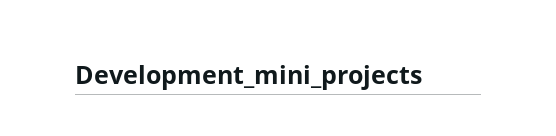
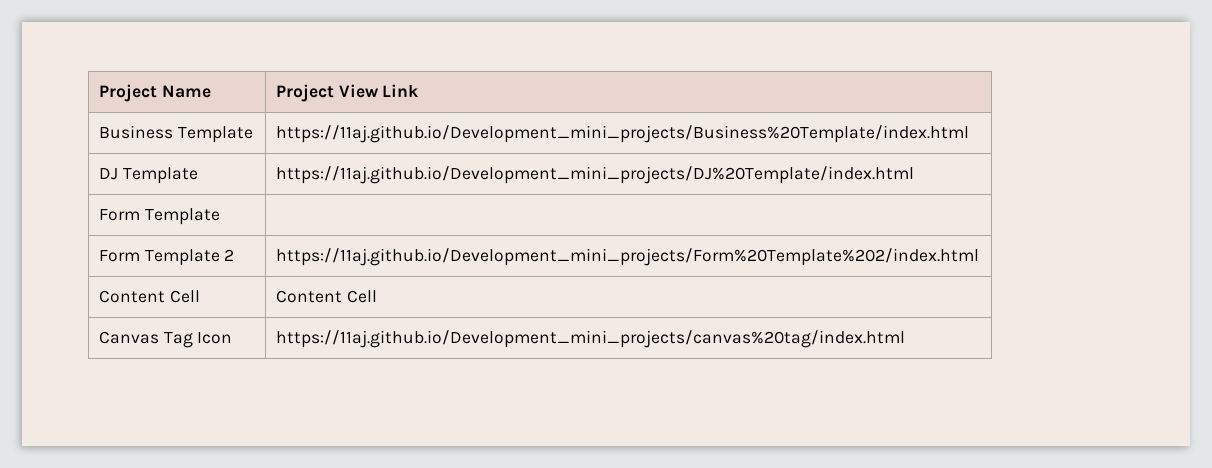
- Development_mini_projects
+ Project Name | Project View Link
+ Business Template | https://11aj.github.io/Development_mini_projects/Business%20Template/index.html
+ DJ Template | https://11aj.github.io/Development_mini_projects/DJ%20Template/index.html
+ Form Template |
+ Form Template 2 | https://11aj.github.io/Development_mini_projects/Form%20Template%202/index.html
+ Content Cell | Content Cell
+ Canvas Tag Icon | https://11aj.github.io/Development_mini_projects/canvas%20tag/index.html

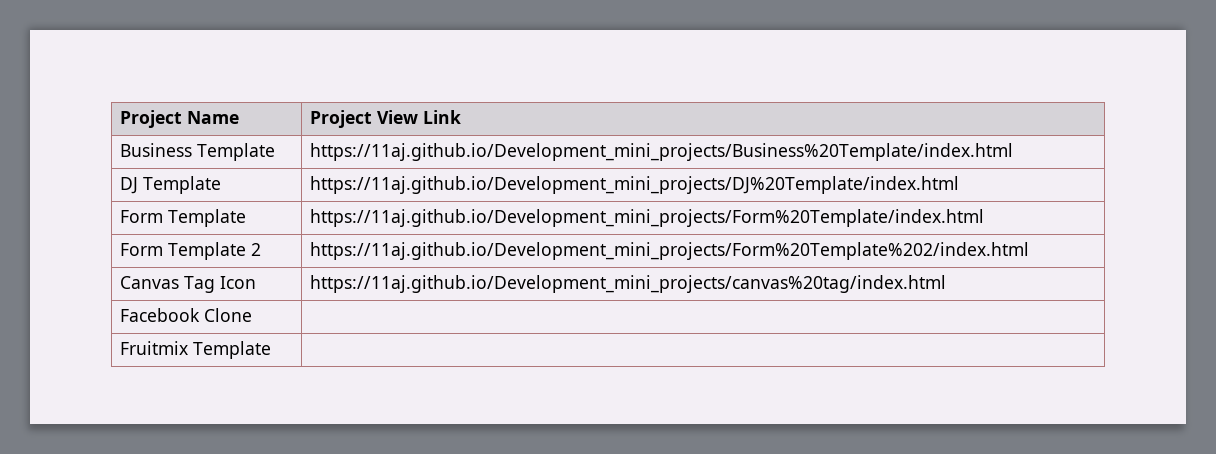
- Form Template |
+ Form Template | https://11aj.github.io/Development_mini_projects/Form%20Template/index.html
- Content Cell | Content Cell
+ Facebook Clone |
+ Fruitmix Template |

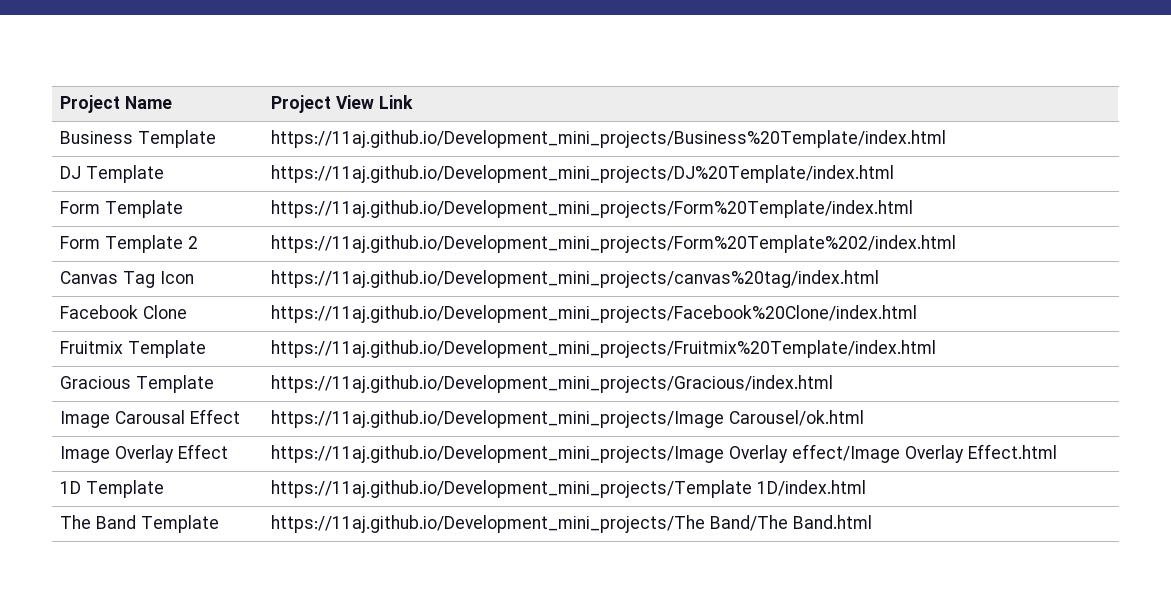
- Facebook Clone |
+ Facebook Clone | https://11aj.github.io/Development_mini_projects/Facebook%20Clone/index.html
- Fruitmix Template |
+ Fruitmix Template | https://11aj.github.io/Development_mini_projects/Fruitmix%20Template/index.html
+ Gracious Template | https://11aj.github.io/Development_mini_projects/Gracious/index.html
+ Image Carousal Effect | https://11aj.github.io/Development_mini_projects/Image Carousel/ok.html
+ Image Overlay Effect | https://11aj.github.io/Development_mini_projects/Image Overlay effect/Image Overlay Effect.html
+ 1D Template | https://11aj.github.io/Development_mini_projects/Template 1D/index.html
+ The Band Template | https://11aj.github.io/Development_mini_projects/The Band/The Band.html

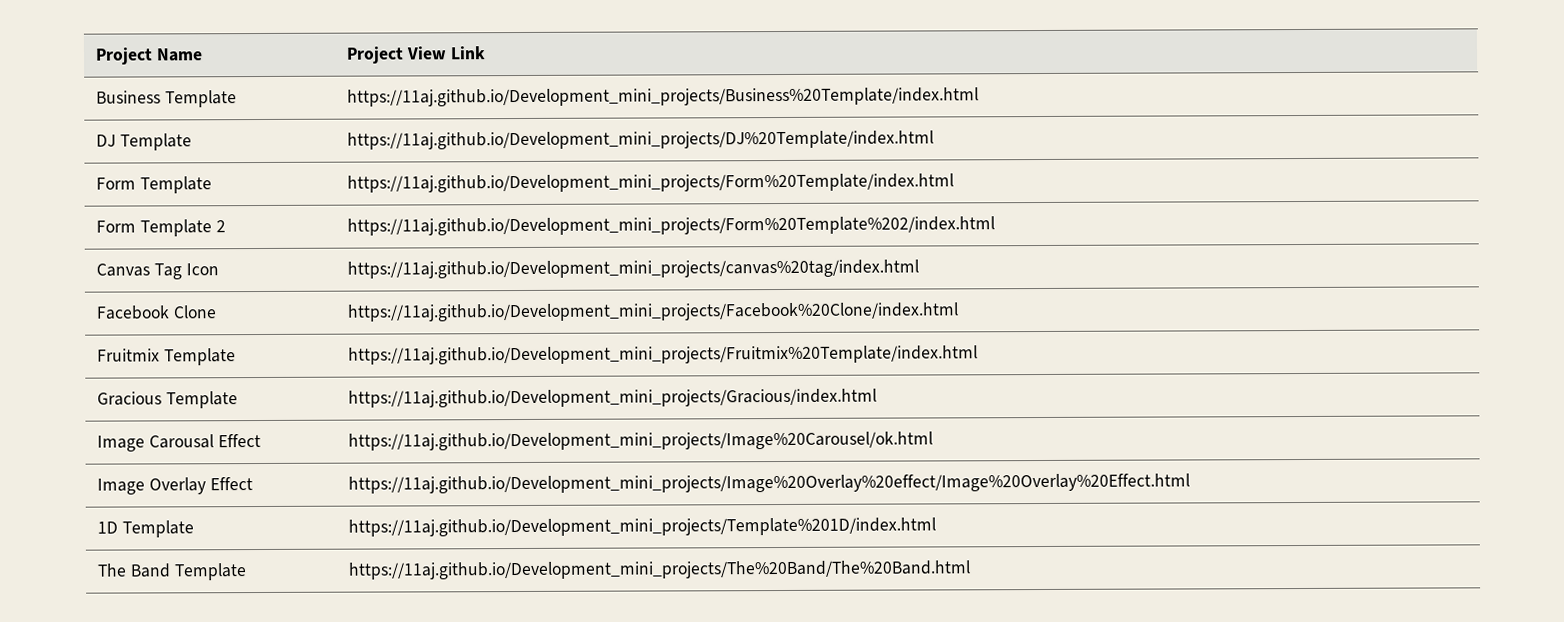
- Image Carousal Effect | https://11aj.github.io/Development_mini_projects/Image Carousel/ok.html
+ Image Carousal Effect | https://11aj.github.io/Development_mini_projects/Image%20Carousel/ok.html
- Image Overlay Effect | https://11aj.github.io/Development_mini_projects/Image Overlay effect/Image Overlay Effect.html
+ Image Overlay Effect | https://11aj.github.io/Development_mini_projects/Image%20Overlay%20effect/Image%20Overlay%20Effect.html
- 1D Template | https://11aj.github.io/Development_mini_projects/Template 1D/index.html
+ 1D Template | https://11aj.github.io/Development_mini_projects/Template%201D/index.html
- The Band Template | https://11aj.github.io/Development_mini_projects/The Band/The Band.html
+ The Band Template | https://11aj.github.io/Development_mini_projects/The%20Band/The%20Band.html

